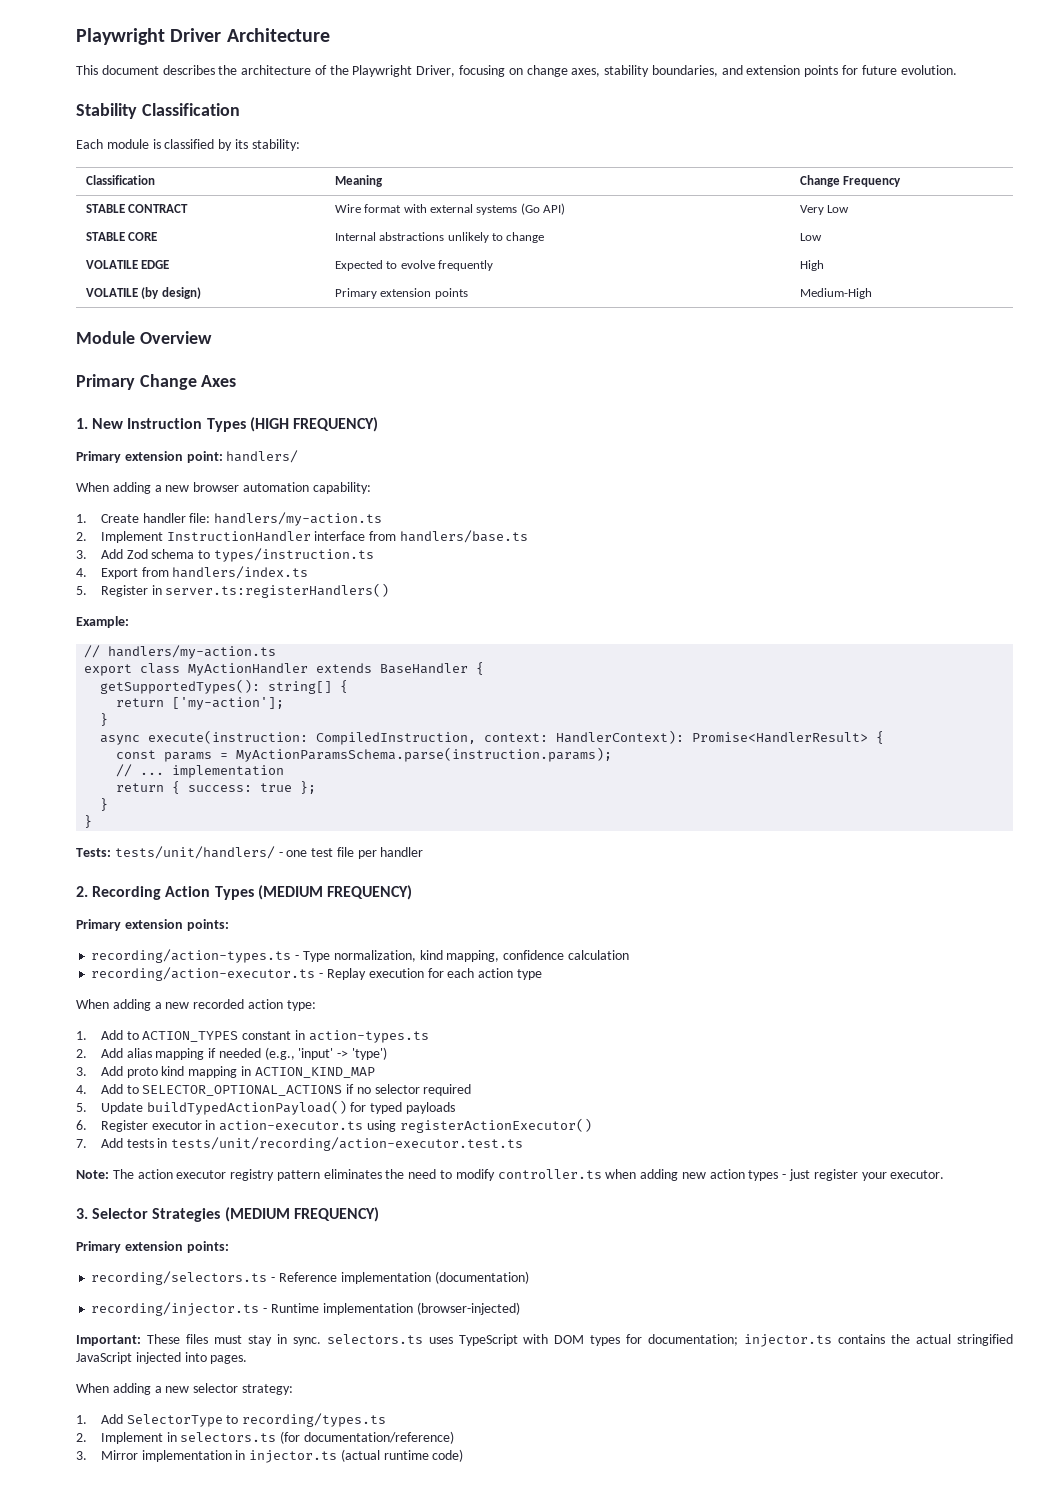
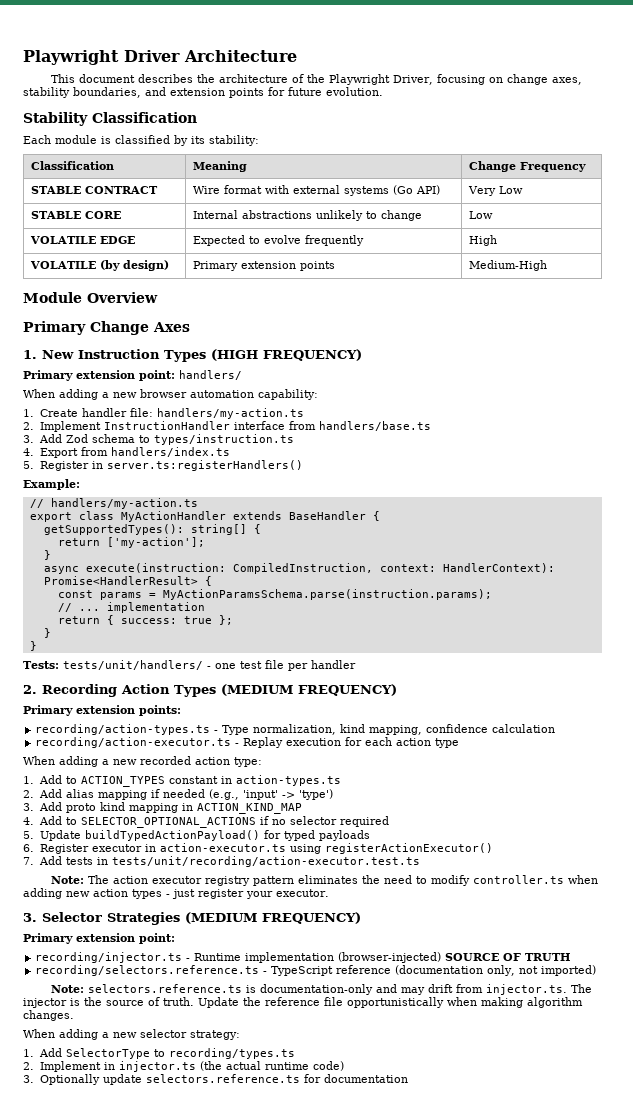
  3. Selector Strategies (MEDIUM FREQUENCY)
- Primary extension points:
- recording/selectors.ts - Reference implementation (documentation)
+ Primary extension point:
- recording/injector.ts - Runtime implementation (browser-injected)
- Important: These files must stay in sync. selectors.ts uses TypeScript with DOM types for documentation; injector.ts contains the actual stringified JavaScript injected into pages.
+ recording/injector.ts - Runtime implementation (browser-injected) SOURCE OF TRUTH
+ recording/selectors.reference.ts - TypeScript reference (documentation only, not imported)
+ Note: selectors.reference.ts is documentation-only and may drift from injector.ts. The injector is the source of truth. Update the reference file opportunistically when making algorithm changes.
- 2. Implement in selectors.ts (for documentation/reference)
- 3. Mirror implementation in injector.ts (actual runtime code)
+ 2. Implement in injector.ts (the actual runtime code)
+ 3. Optionally update selectors.reference.ts for documentation

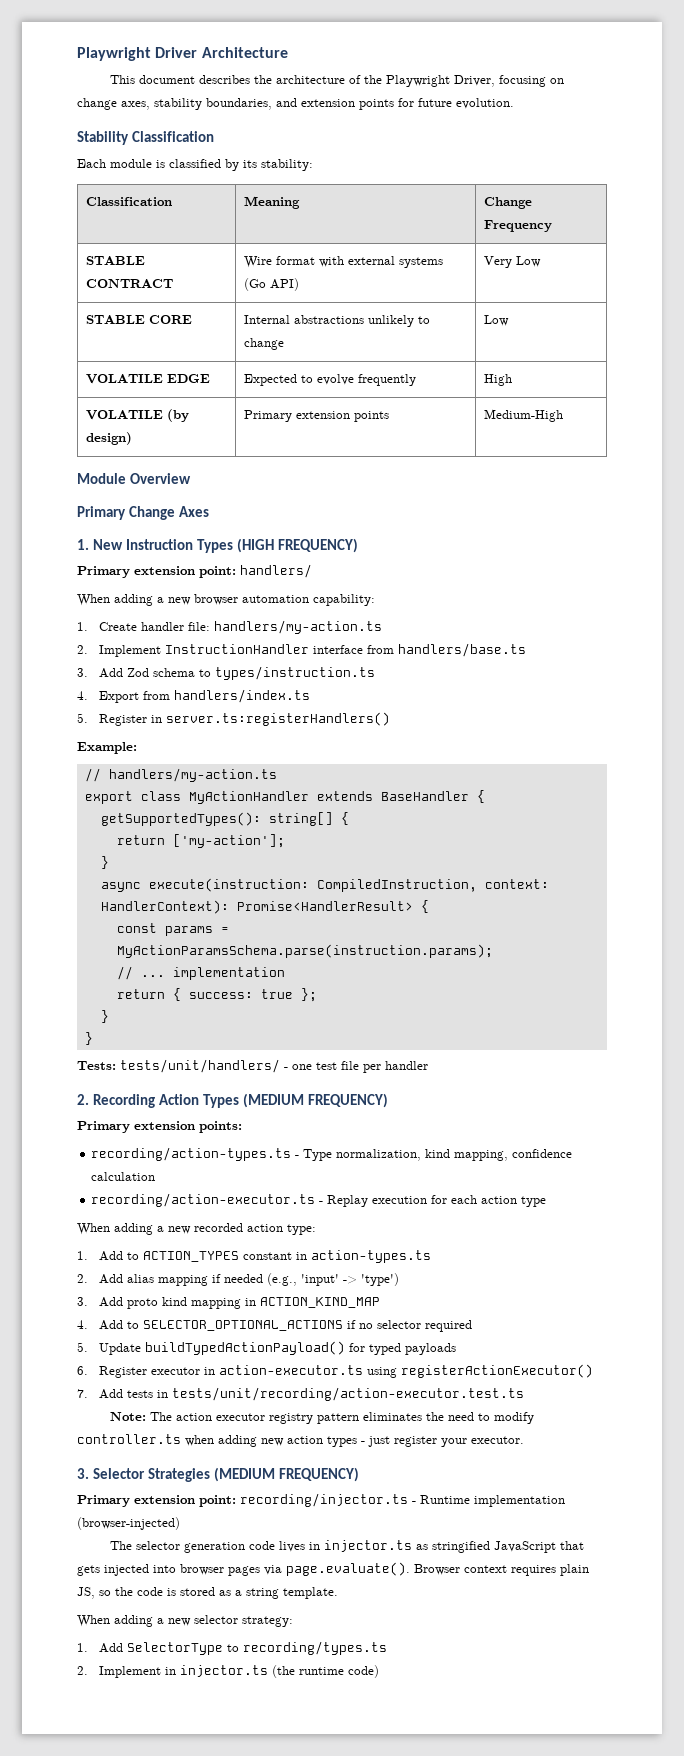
  3. Selector Strategies (MEDIUM FREQUENCY)
- Primary extension point:
- recording/injector.ts - Runtime implementation (browser-injected) SOURCE OF TRUTH
- recording/selectors.reference.ts - TypeScript reference (documentation only, not imported)
- Note: selectors.reference.ts is documentation-only and may drift from injector.ts. The injector is the source of truth. Update the reference file opportunistically when making algorithm changes.
+ Primary extension point: recording/injector.ts - Runtime implementation (browser-injected)
+ The selector generation code lives in injector.ts as stringified JavaScript that gets injected into browser pages via page.evaluate(). Browser context requires plain JS, so the code is stored as a string template.
- 2. Implement in injector.ts (the actual runtime code)
+ 2. Implement in injector.ts (the runtime code)
- 3. Optionally update selectors.reference.ts for documentation

